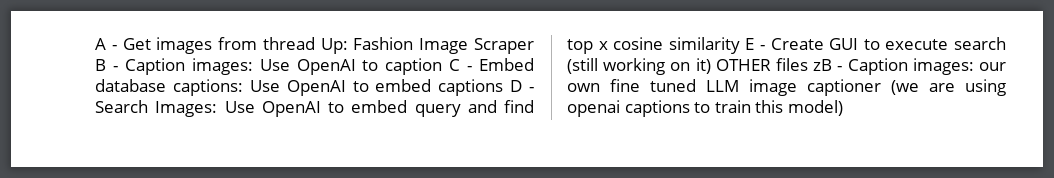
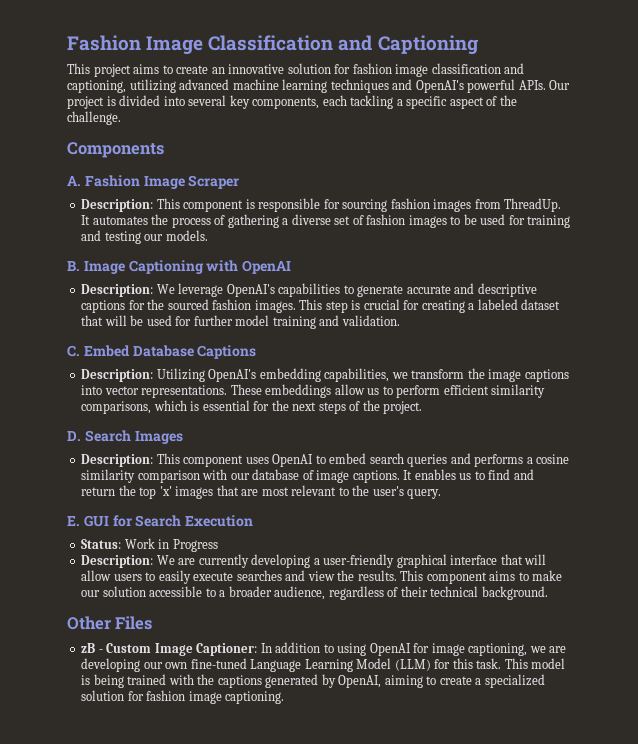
- A - Get images from thread Up: Fashion Image Scraper B - Caption images: Use OpenAI to caption C - Embed database captions: Use OpenAI to embed captions D - Search Images: Use OpenAI to embed query and find top x cosine similarity E - Create GUI to execute search (still working on it) OTHER files zB - Caption images: our own fine tuned LLM image captioner (we are using openai captions to train this model)
+ Fashion Image Classification and Captioning
+ This project aims to create an innovative solution for fashion image classification and captioning, utilizing advanced machine learning techniques and OpenAI's powerful APIs. Our project is divided into several key components, each tackling a specific aspect of the challenge.
+ Components
+ A. Fashion Image Scraper
+ Description: This component is responsible for sourcing fashion images from ThreadUp. It automates the process of gathering a diverse set of fashion images to be used for training and testing our models.
+ B. Image Captioning with OpenAI
+ Description: We leverage OpenAI's capabilities to generate accurate and descriptive captions for the sourced fashion images. This step is crucial for creating a labeled dataset that will be used for further model training and validation.
+ C. Embed Database Captions
+ Description: Utilizing OpenAI's embedding capabilities, we transform the image captions into vector representations. These embeddings allow us to perform efficient similarity comparisons, which is essential for the next steps of the project.
+ D. Search Images
+ Description: This component uses OpenAI to embed search queries and performs a cosine similarity comparison with our database of image captions. It enables us to find and return the top 'x' images that are most relevant to the user's query.
+ E. GUI for Search Execution
+ Status: Work in Progress
+ Description: We are currently developing a user-friendly graphical interface that will allow users to easily execute searches and view the results. This component aims to make our solution accessible to a broader audience, regardless of their technical background.
+ Other Files
+ zB - Custom Image Captioner: In addition to using OpenAI for image captioning, we are developing our own fine-tuned Language Learning Model (LLM) for this task. This model is being trained with the captions generated by OpenAI, aiming to create a specialized solution for fashion image captioning.

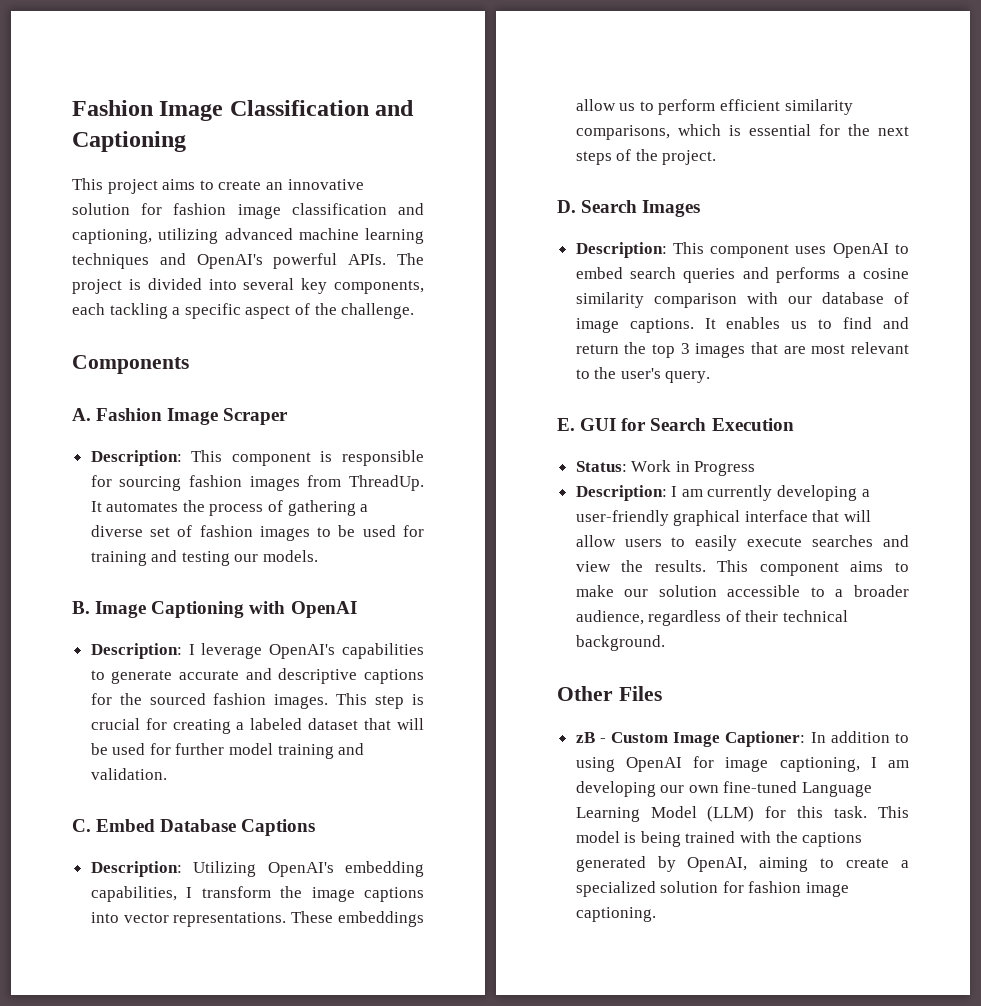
- Our project is divided into several key components, each tackling a specific aspect of the challenge.
+ The project is divided into several key components, each tackling a specific aspect of the challenge.
- Description: We leverage OpenAI's capabilities to generate accurate and descriptive captions for the sourced fashion images.
+ Description: I leverage OpenAI's capabilities to generate accurate and descriptive captions for the sourced fashion images.
- Description: Utilizing OpenAI's embedding capabilities, we transform the image captions into vector representations.
+ Description: Utilizing OpenAI's embedding capabilities, I transform the image captions into vector representations.
- It enables us to find and return the top 'x' images that are most relevant to the user's query.
+ It enables us to find and return the top 3 images that are most relevant to the user's query.
- Description: We are currently developing a user-friendly graphical interface that will allow users to easily execute searches and view the results.
+ Description: I am currently developing a user-friendly graphical interface that will allow users to easily execute searches and view the results.
- zB - Custom Image Captioner: In addition to using OpenAI for image captioning, we are developing our own fine-tuned Language Learning Model (LLM) for this task.
+ zB - Custom Image Captioner: In addition to using OpenAI for image captioning, I am developing our own fine-tuned Language Learning Model (LLM) for this task.

